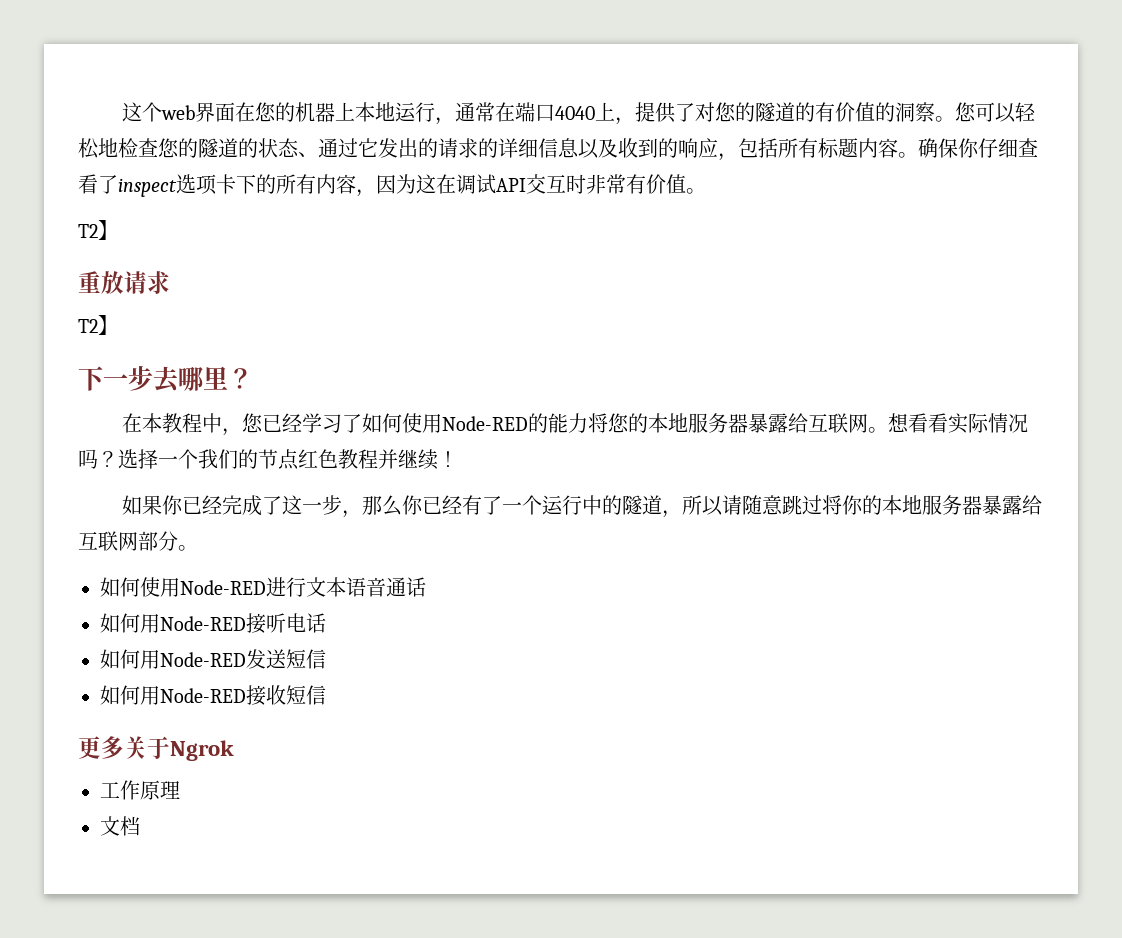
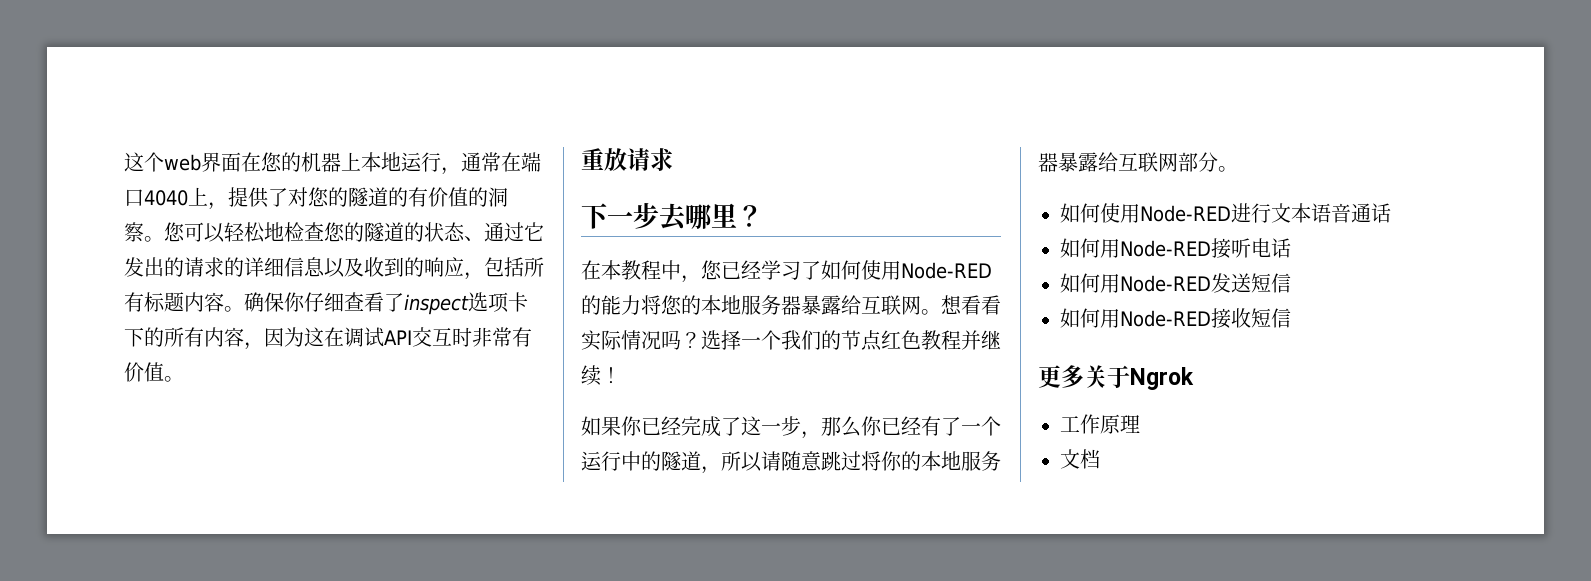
  确保你仔细查看了inspect选项卡下的所有内容，因为这在调试API交互时非常有价值。
- T2】
  重放请求
- T2】

